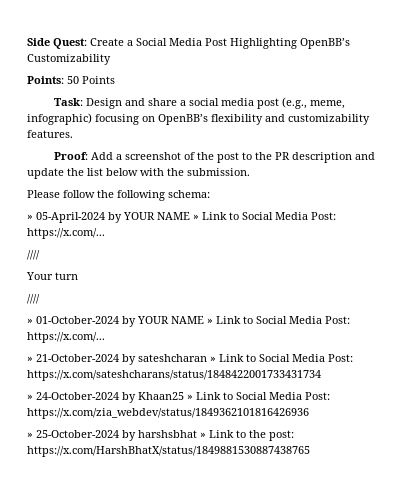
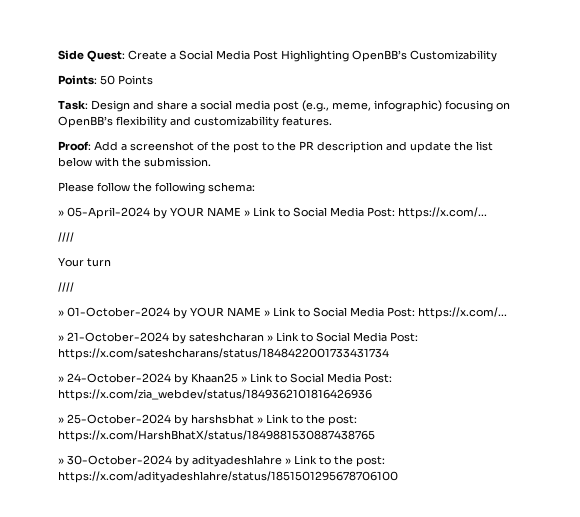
+ » 30-October-2024 by adityadeshlahre » Link to the post: https://x.com/adityadeshlahre/status/1851501295678706100

